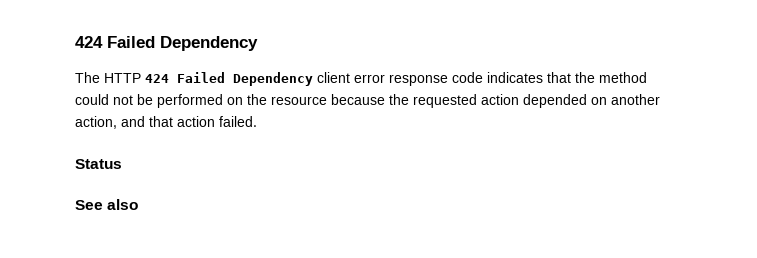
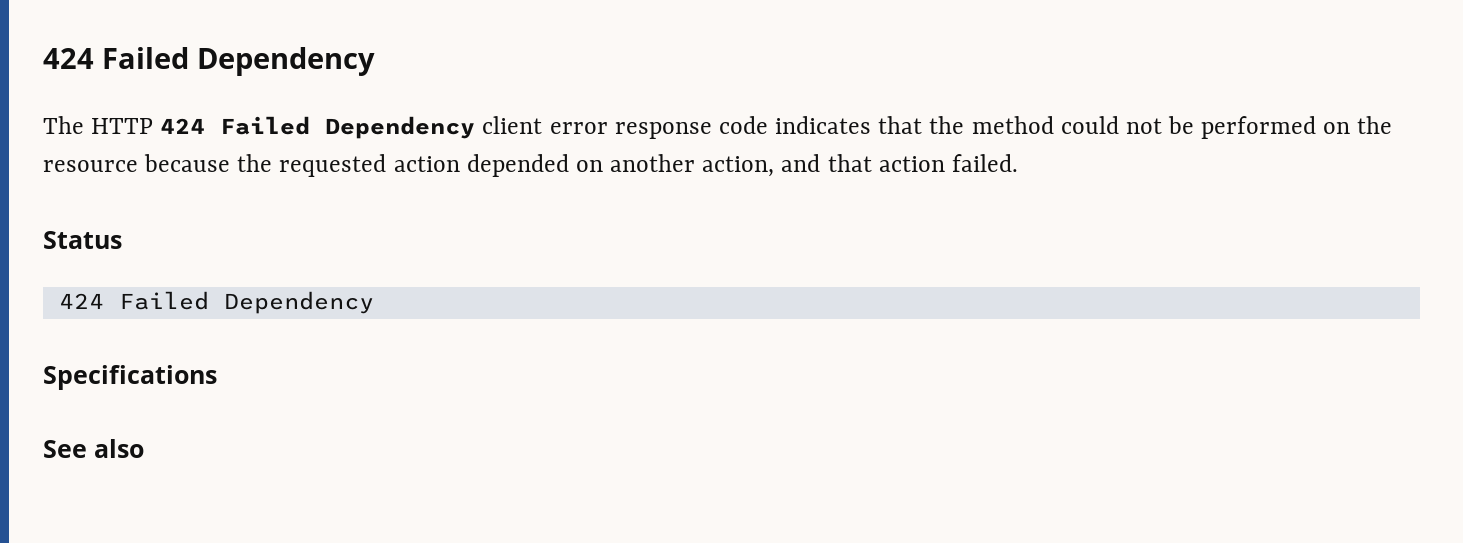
  Status
+ 424 Failed Dependency
+ Specifications

